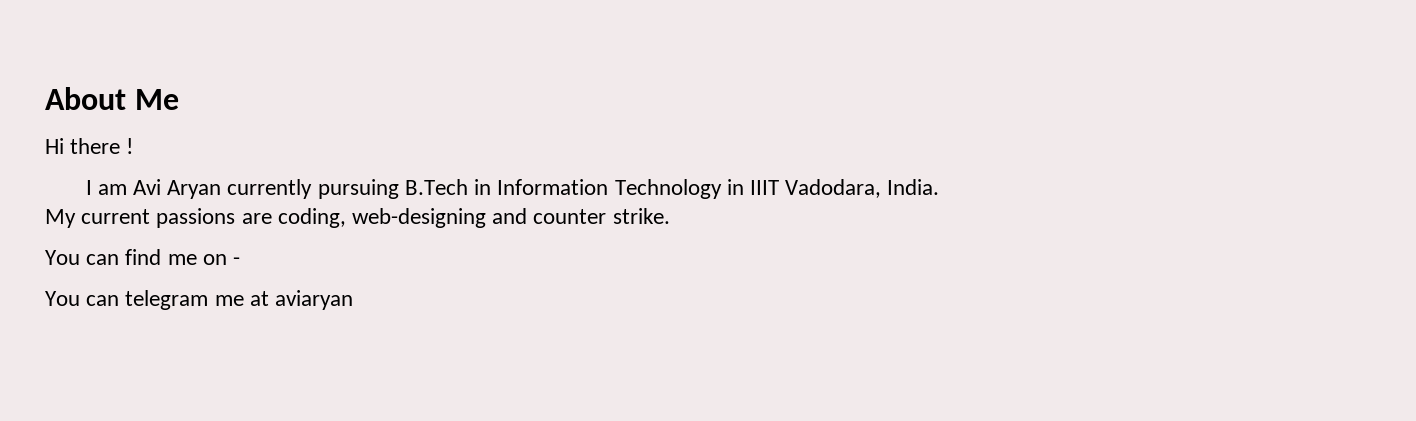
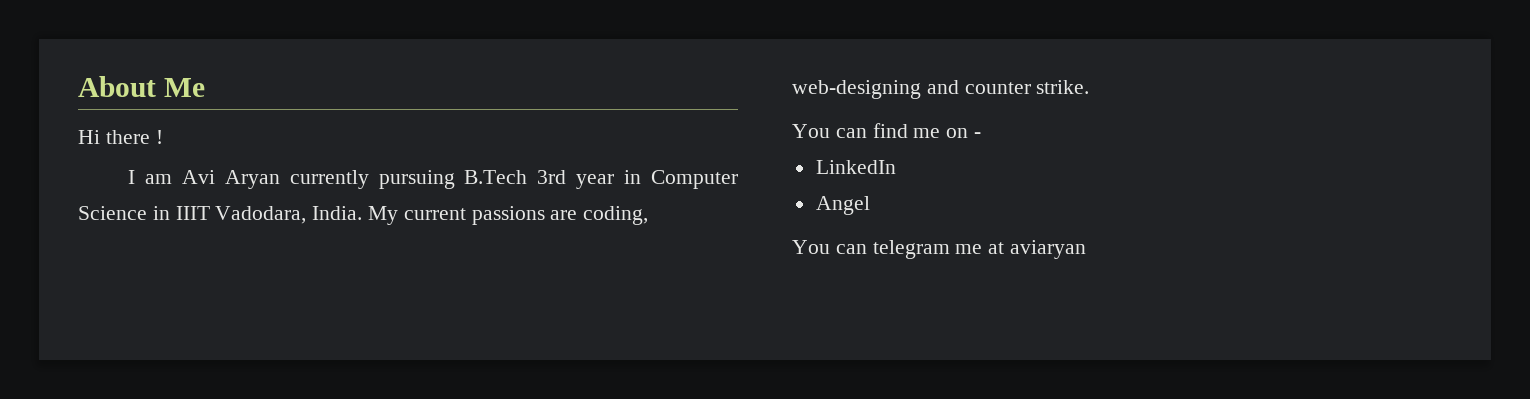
- I am Avi Aryan currently pursuing B.Tech in Information Technology in IIIT Vadodara, India.
- My current passions are coding, web-designing and counter strike.
+ I am Avi Aryan currently pursuing B.Tech 3rd year in Computer Science in IIIT Vadodara, India. My current passions are coding, web-designing and counter strike.
+ LinkedIn
+ Angel

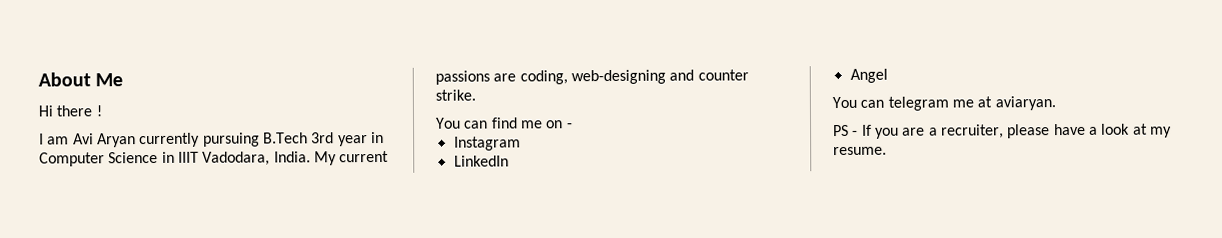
+ Instagram
- You can telegram me at aviaryan
+ You can telegram me at aviaryan.
+ PS - If you are a recruiter, please have a look at my resume.

